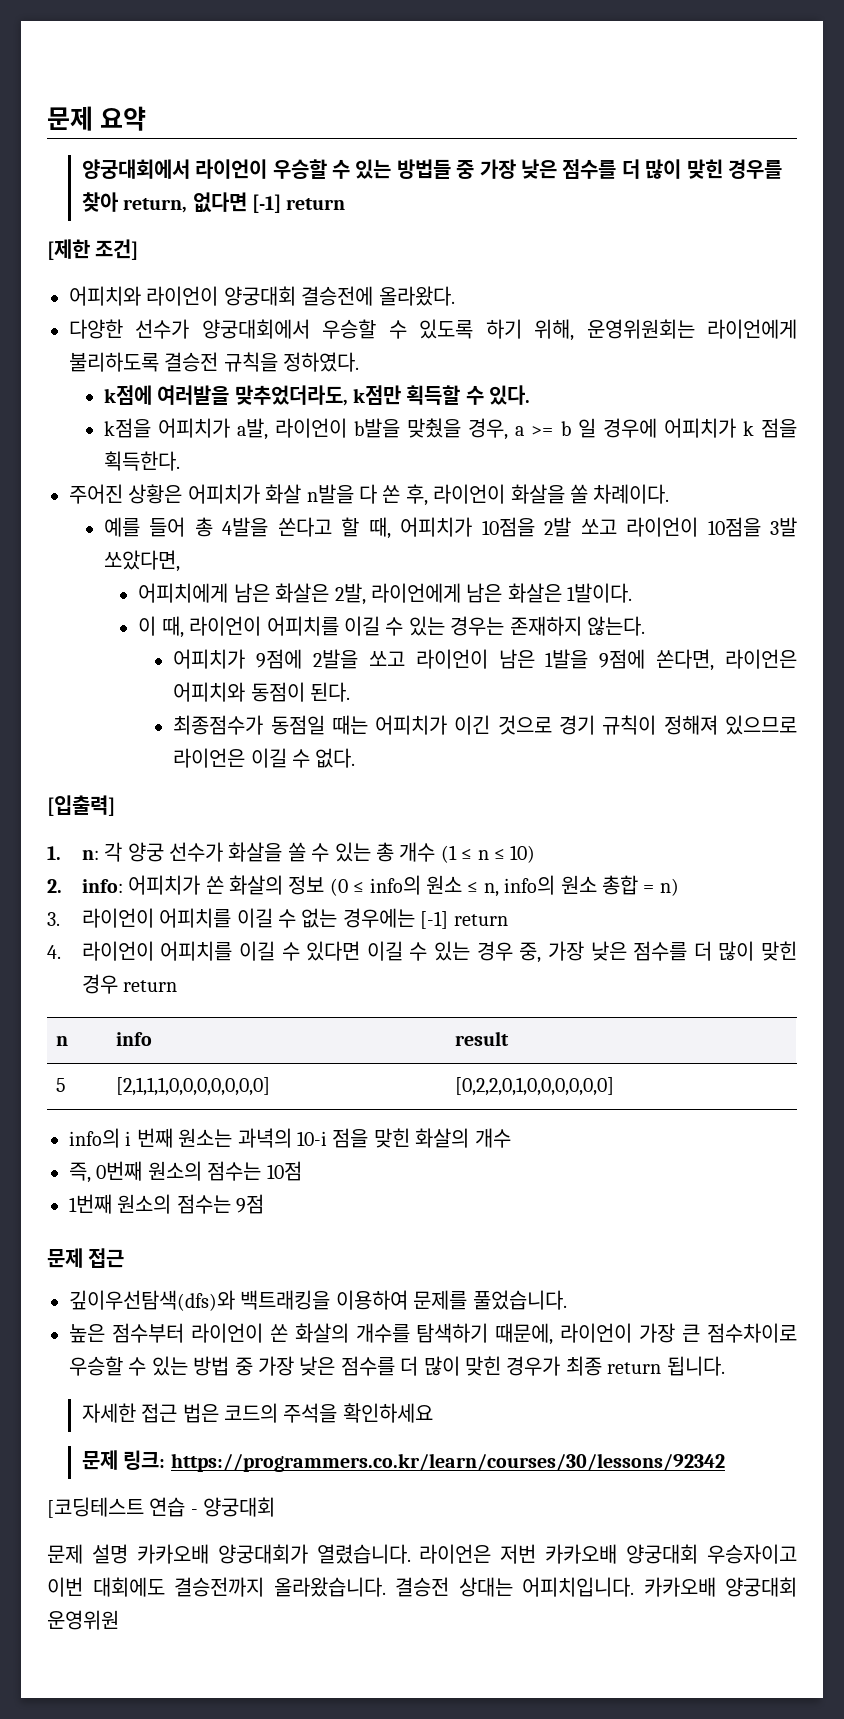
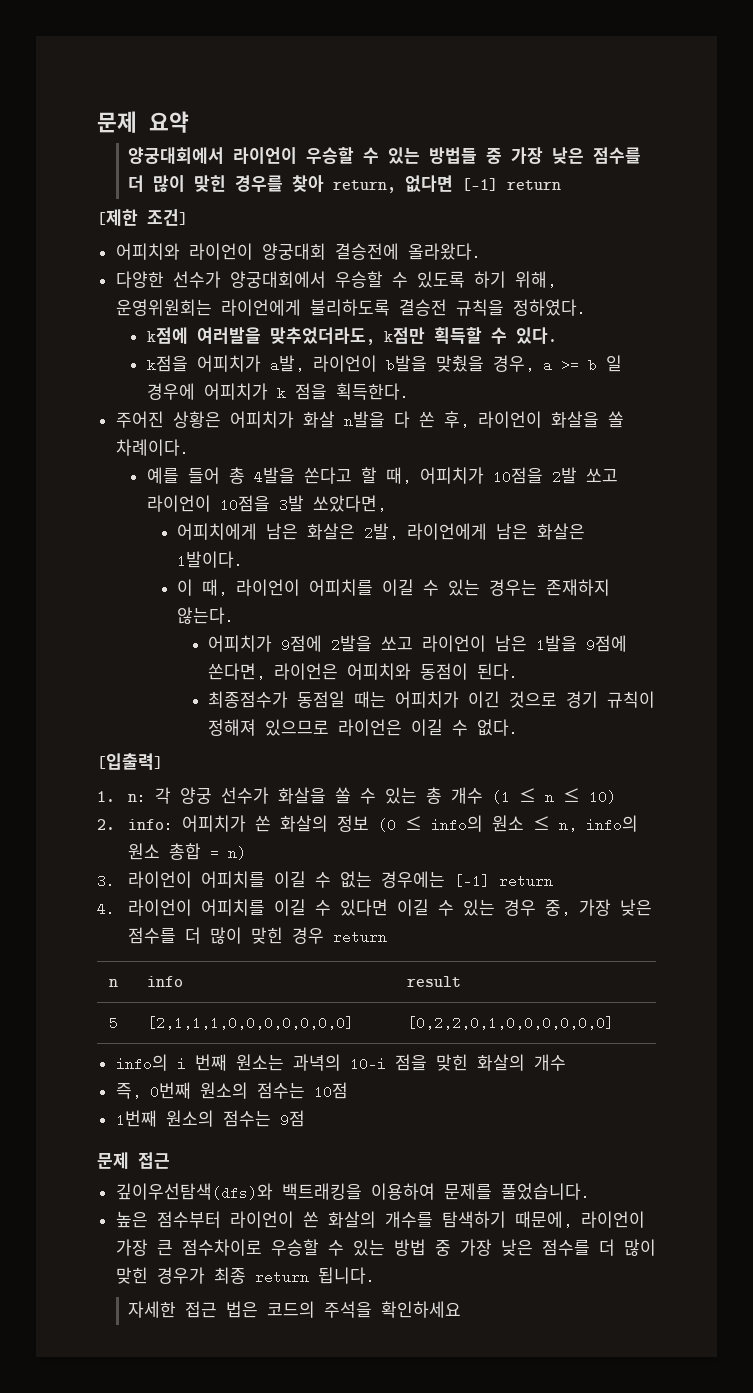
- 문제 링크: https://programmers.co.kr/learn/courses/30/lessons/92342
- [코딩테스트 연습 - 양궁대회
- 문제 설명 카카오배 양궁대회가 열렸습니다. 라이언은 저번 카카오배 양궁대회 우승자이고 이번 대회에도 결승전까지 올라왔습니다. 결승전 상대는 어피치입니다. 카카오배 양궁대회 운영위원

